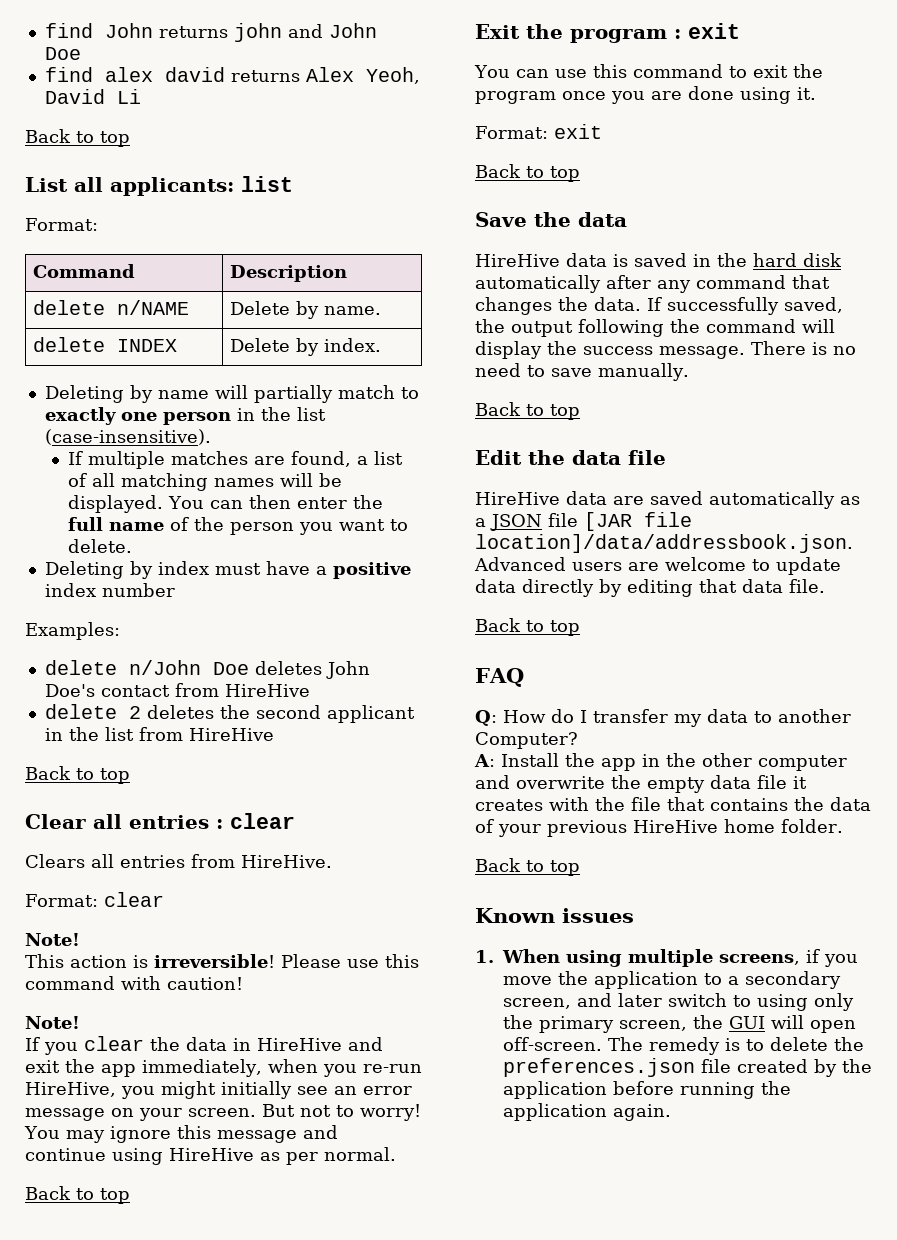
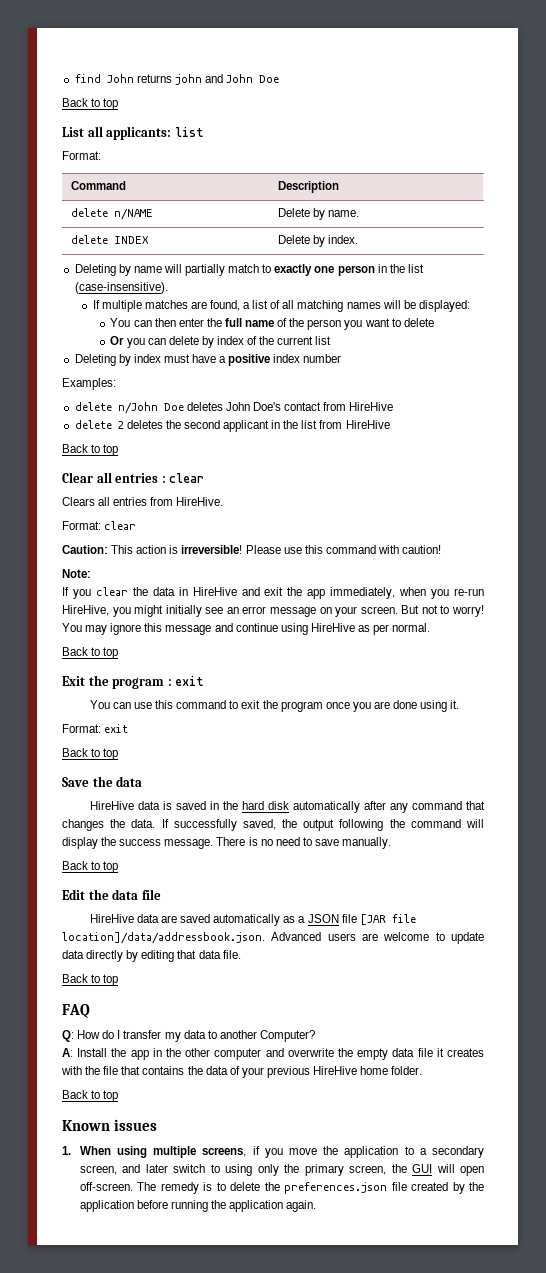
- find alex david returns Alex Yeoh, David Li
- If multiple matches are found, a list of all matching names will be displayed. You can then enter the full name of the person you want to delete.
+ If multiple matches are found, a list of all matching names will be displayed:
+ You can then enter the full name of the person you want to delete
+ Or you can delete by index of the current list
  Format: clear
- Note!
- This action is irreversible!
+ Caution: This action is irreversible!
  Please use this command with caution!
- Note!
+ Note:

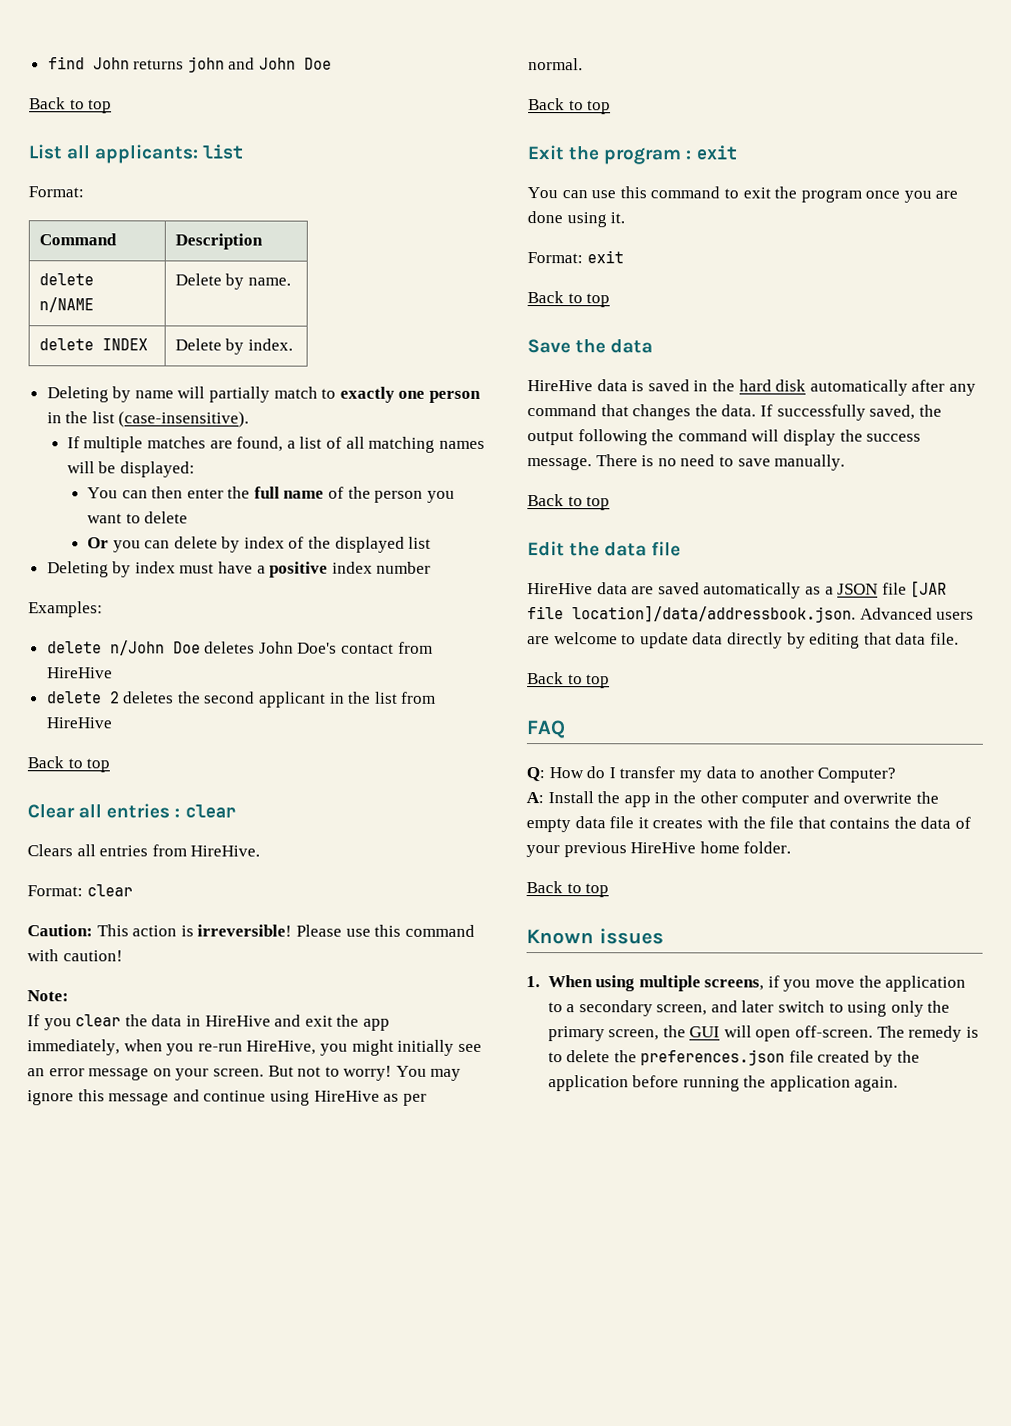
- Or you can delete by index of the current list
+ Or you can delete by index of the displayed list

